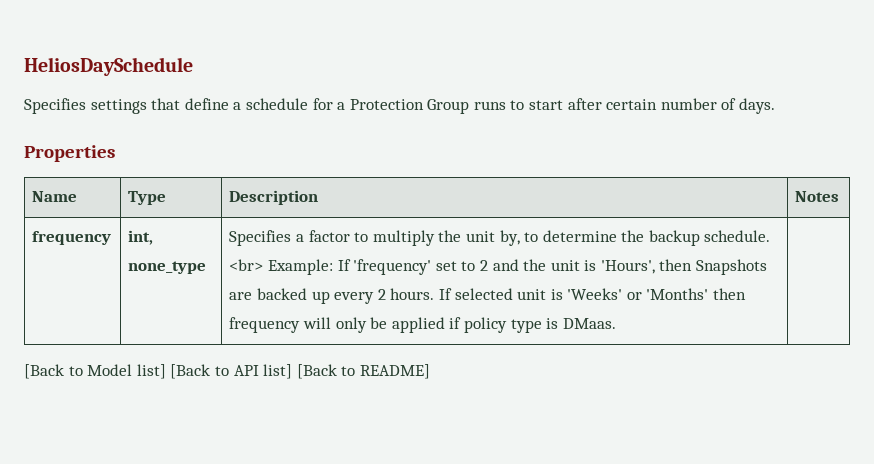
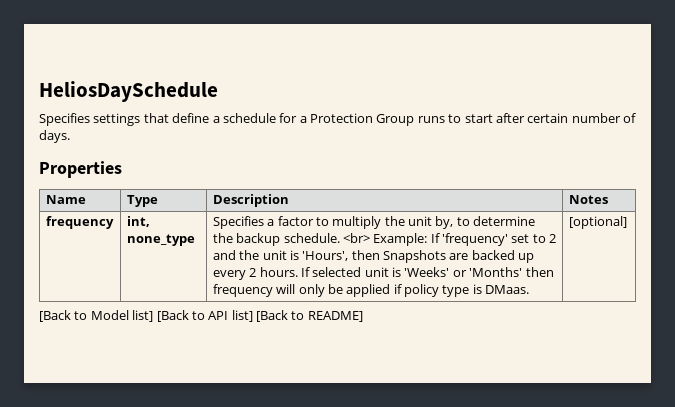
+ [optional]

